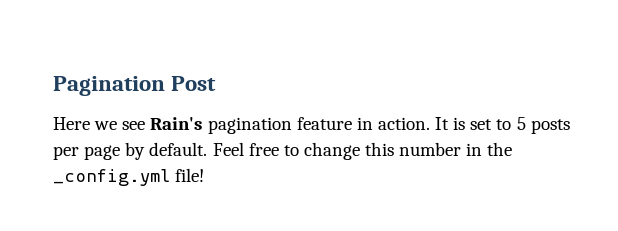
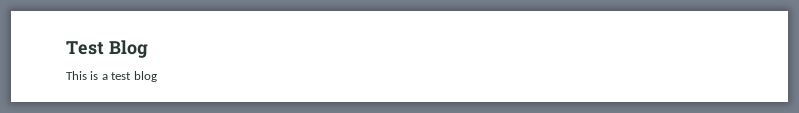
- Pagination Post
- Here we see Rain's pagination feature in action. It is set to 5 posts per page by default. Feel free to change this number in the _config.yml file!
+ Test Blog
+ This is a test blog

